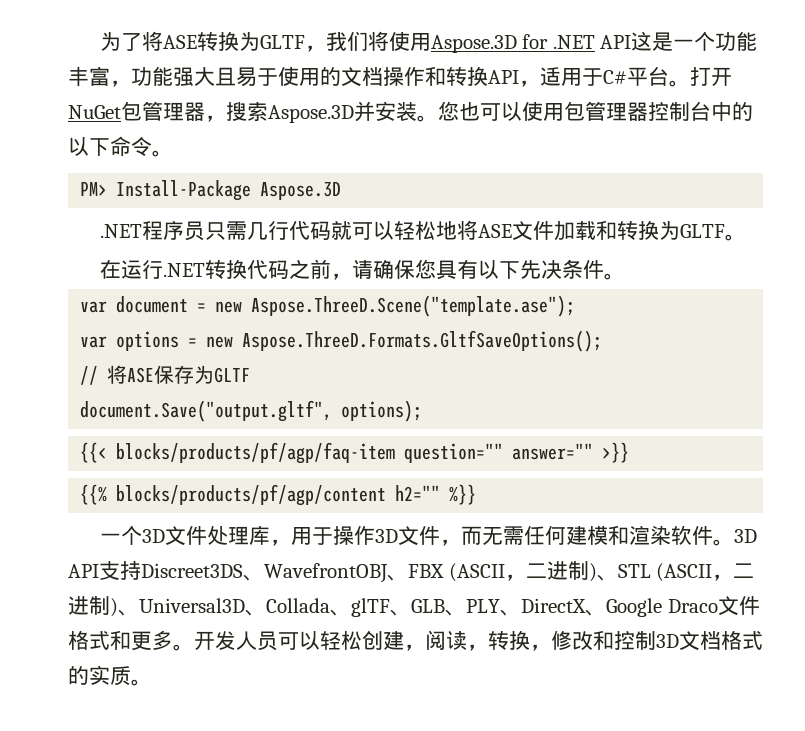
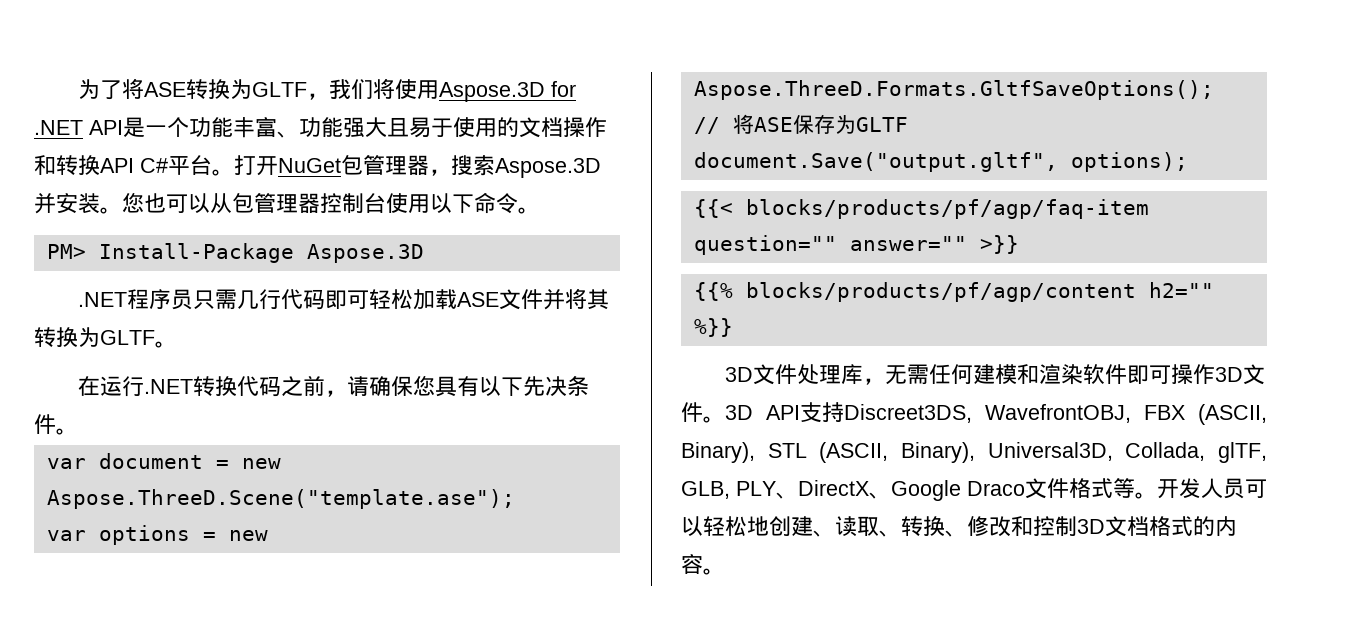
- 为了将ASE转换为GLTF，我们将使用Aspose.3D for .NET API这是一个功能丰富，功能强大且易于使用的文档操作和转换API，适用于C#平台。
+ 为了将ASE转换为GLTF，我们将使用Aspose.3D for .NET API是一个功能丰富、功能强大且易于使用的文档操作和转换API C#平台。
- 您也可以使用包管理器控制台中的以下命令。
+ 您也可以从包管理器控制台使用以下命令。
- .NET程序员只需几行代码就可以轻松地将ASE文件加载和转换为GLTF。
+ .NET程序员只需几行代码即可轻松加载ASE文件并将其转换为GLTF。
- 一个3D文件处理库，用于操作3D文件，而无需任何建模和渲染软件。3D API支持Discreet3DS、WavefrontOBJ、FBX (ASCII，二进制)、STL (ASCII，二进制)、Universal3D、Collada、glTF、GLB、PLY、DirectX、Google Draco文件格式和更多。
+ 3D文件处理库，无需任何建模和渲染软件即可操作3D文件。3D API支持Discreet3DS, WavefrontOBJ, FBX (ASCII, Binary), STL (ASCII, Binary), Universal3D, Collada, glTF, GLB, PLY、DirectX、Google Draco文件格式等。
- 开发人员可以轻松创建，阅读，转换，修改和控制3D文档格式的实质。
+ 开发人员可以轻松地创建、读取、转换、修改和控制3D文档格式的内容。

